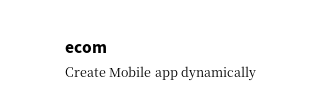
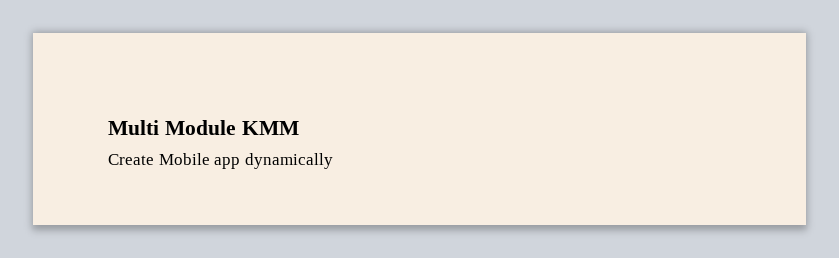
- ecom
+ Multi Module KMM

